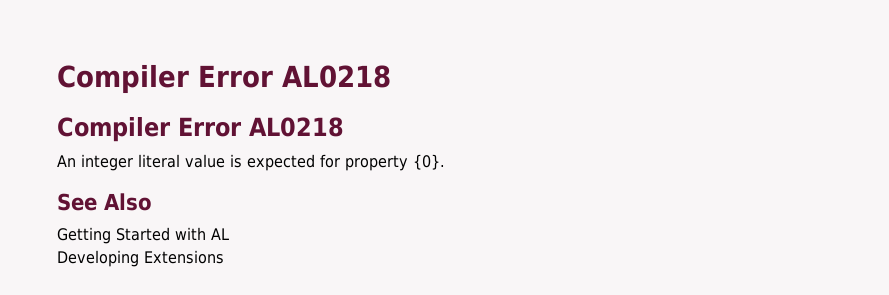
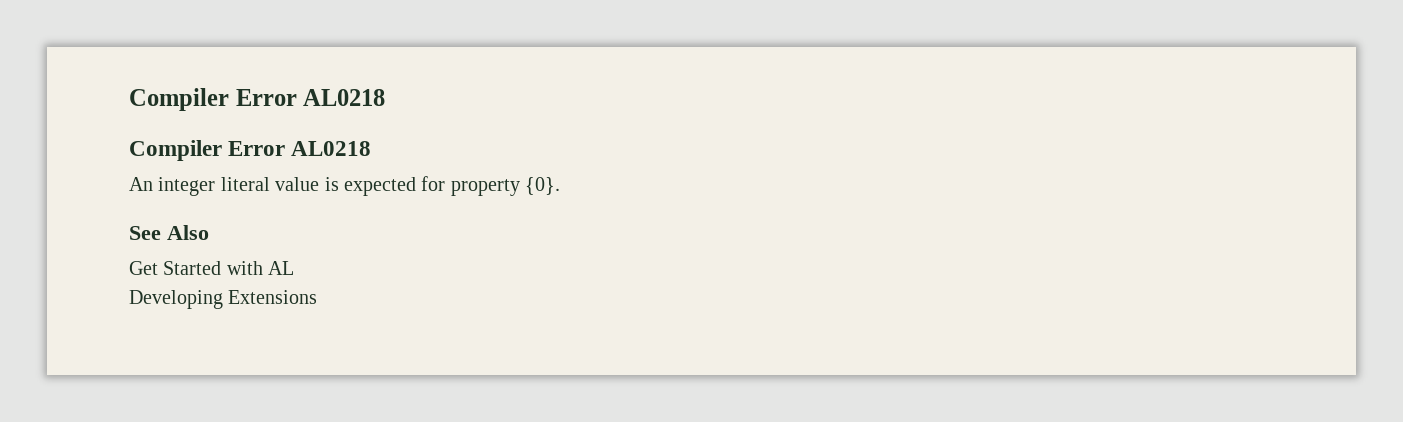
- Getting Started with AL
+ Get Started with AL

